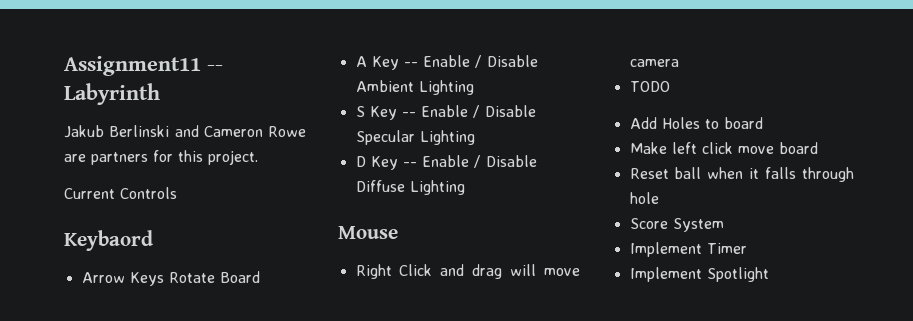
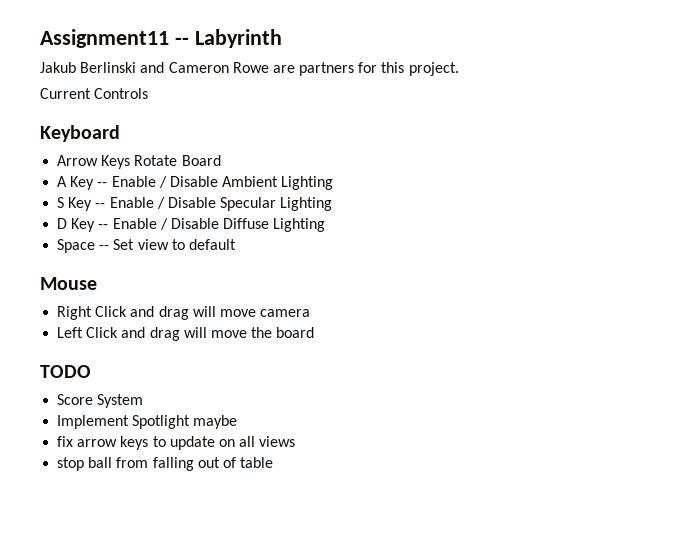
- Keybaord
+ Keyboard
+ Space -- Set view to default
+ Left Click and drag will move the board
  TODO
- Add Holes to board
- Make left click move board
- Reset ball when it falls through hole
  Score System
- Implement Timer
- Implement Spotlight
+ Implement Spotlight maybe
+ fix arrow keys to update on all views
+ stop ball from falling out of table

